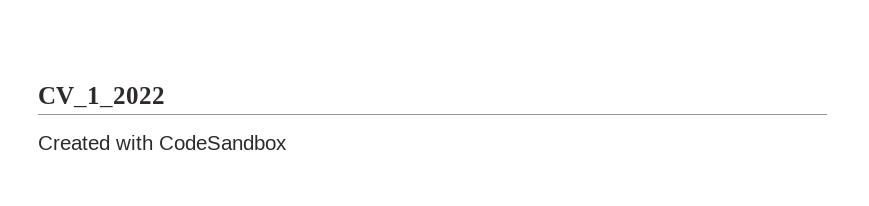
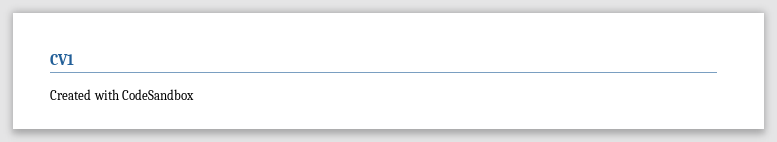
- CV_1_2022
+ CV1

